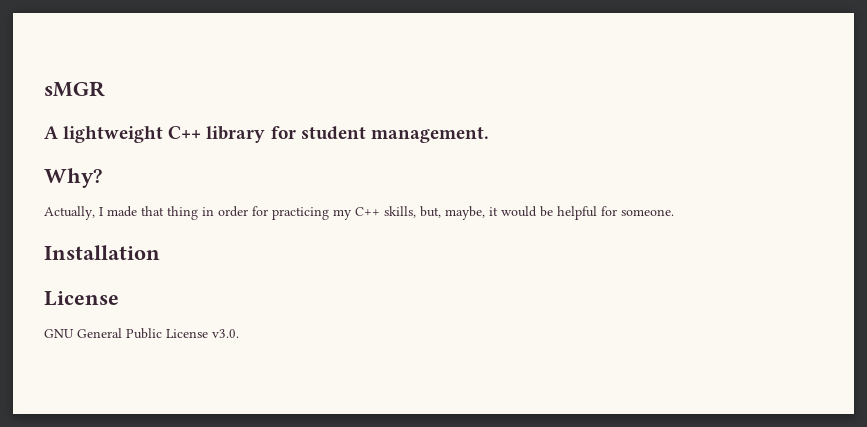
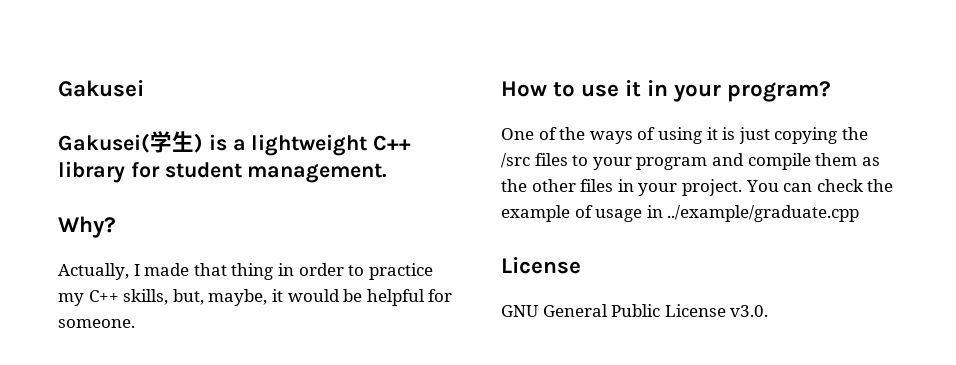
- sMGR
- A lightweight C++ library for student management.
+ Gakusei
+ Gakusei(学生) is a lightweight C++ library for student management.
- Actually, I made that thing in order for practicing my C++ skills, but, maybe, it would be helpful for someone.
+ Actually, I made that thing in order to practice my C++ skills, but, maybe, it would be helpful for someone.
- Installation
+ How to use it in your program?
+ One of the ways of using it is just copying the /src files to your program and compile them as the other files in your project. You can check the example of usage in ../example/graduate.cpp

